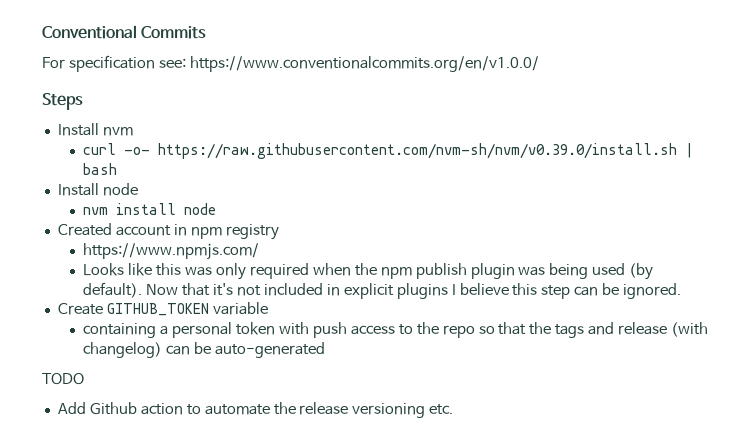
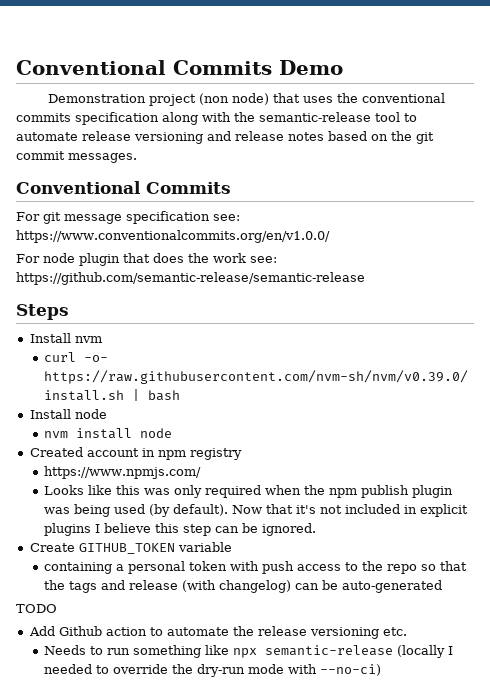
+ Conventional Commits Demo
+ Demonstration project (non node) that uses the conventional commits specification along with the semantic-release tool to automate release versioning and release notes based on the git commit messages.
  Conventional Commits
- For specification see: https://www.conventionalcommits.org/en/v1.0.0/
+ For git message specification see: https://www.conventionalcommits.org/en/v1.0.0/
+ For node plugin that does the work see: https://github.com/semantic-release/semantic-release
+ Needs to run something like npx semantic-release (locally I needed to override the dry-run mode with --no-ci)

